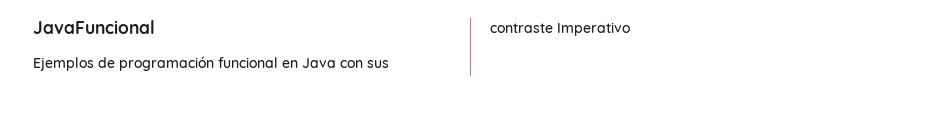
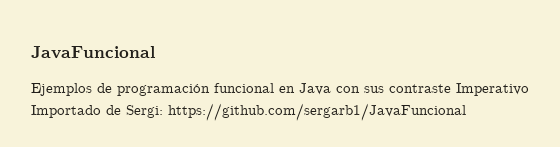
- Ejemplos de programación funcional en Java con sus contraste Imperativo
+ Ejemplos de programación funcional en Java con sus contraste Imperativo Importado de Sergi: https://github.com/sergarb1/JavaFuncional

